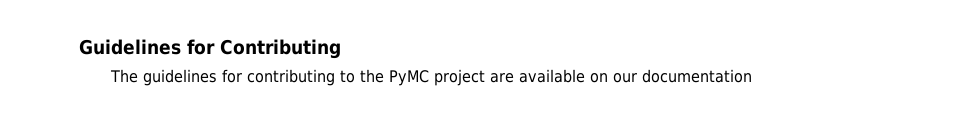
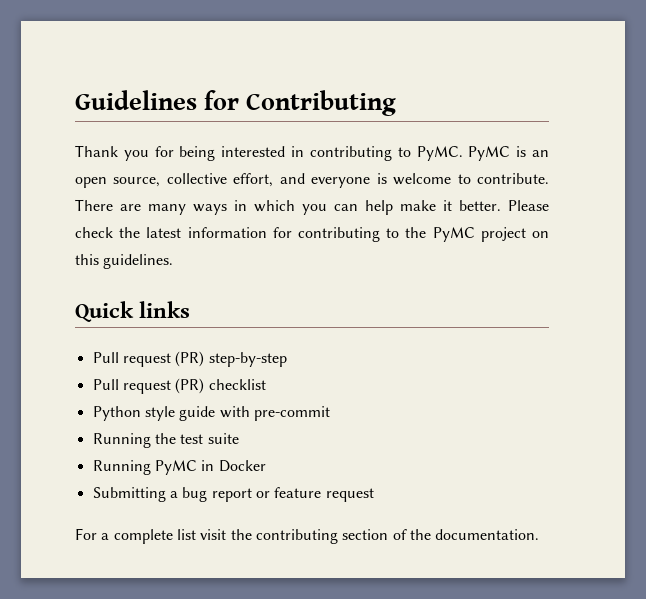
- The guidelines for contributing to the PyMC project are available on our documentation
+ Thank you for being interested in contributing to PyMC. PyMC is an open source, collective effort, and everyone is welcome to contribute. There are many ways in which you can help make it better. Please check the latest information for contributing to the PyMC project on this guidelines.
+ Quick links
+ Pull request (PR) step-by-step
+ Pull request (PR) checklist
+ Python style guide with pre-commit
+ Running the test suite
+ Running PyMC in Docker
+ Submitting a bug report or feature request
+ For a complete list visit the contributing section of the documentation.

